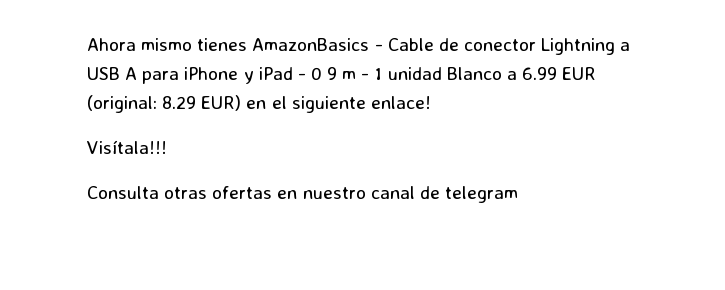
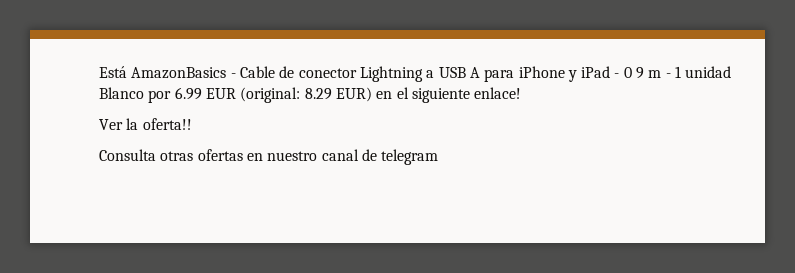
- Ahora mismo tienes AmazonBasics - Cable de conector Lightning a USB A para iPhone y iPad - 0 9 m - 1 unidad Blanco a 6.99 EUR (original: 8.29 EUR) en el siguiente enlace!
+ Está AmazonBasics - Cable de conector Lightning a USB A para iPhone y iPad - 0 9 m - 1 unidad Blanco por 6.99 EUR (original: 8.29 EUR) en el siguiente enlace!
- Visítala!!!
+ Ver la oferta!!

